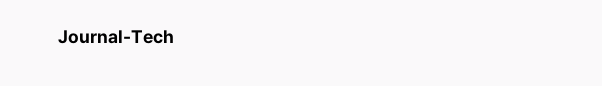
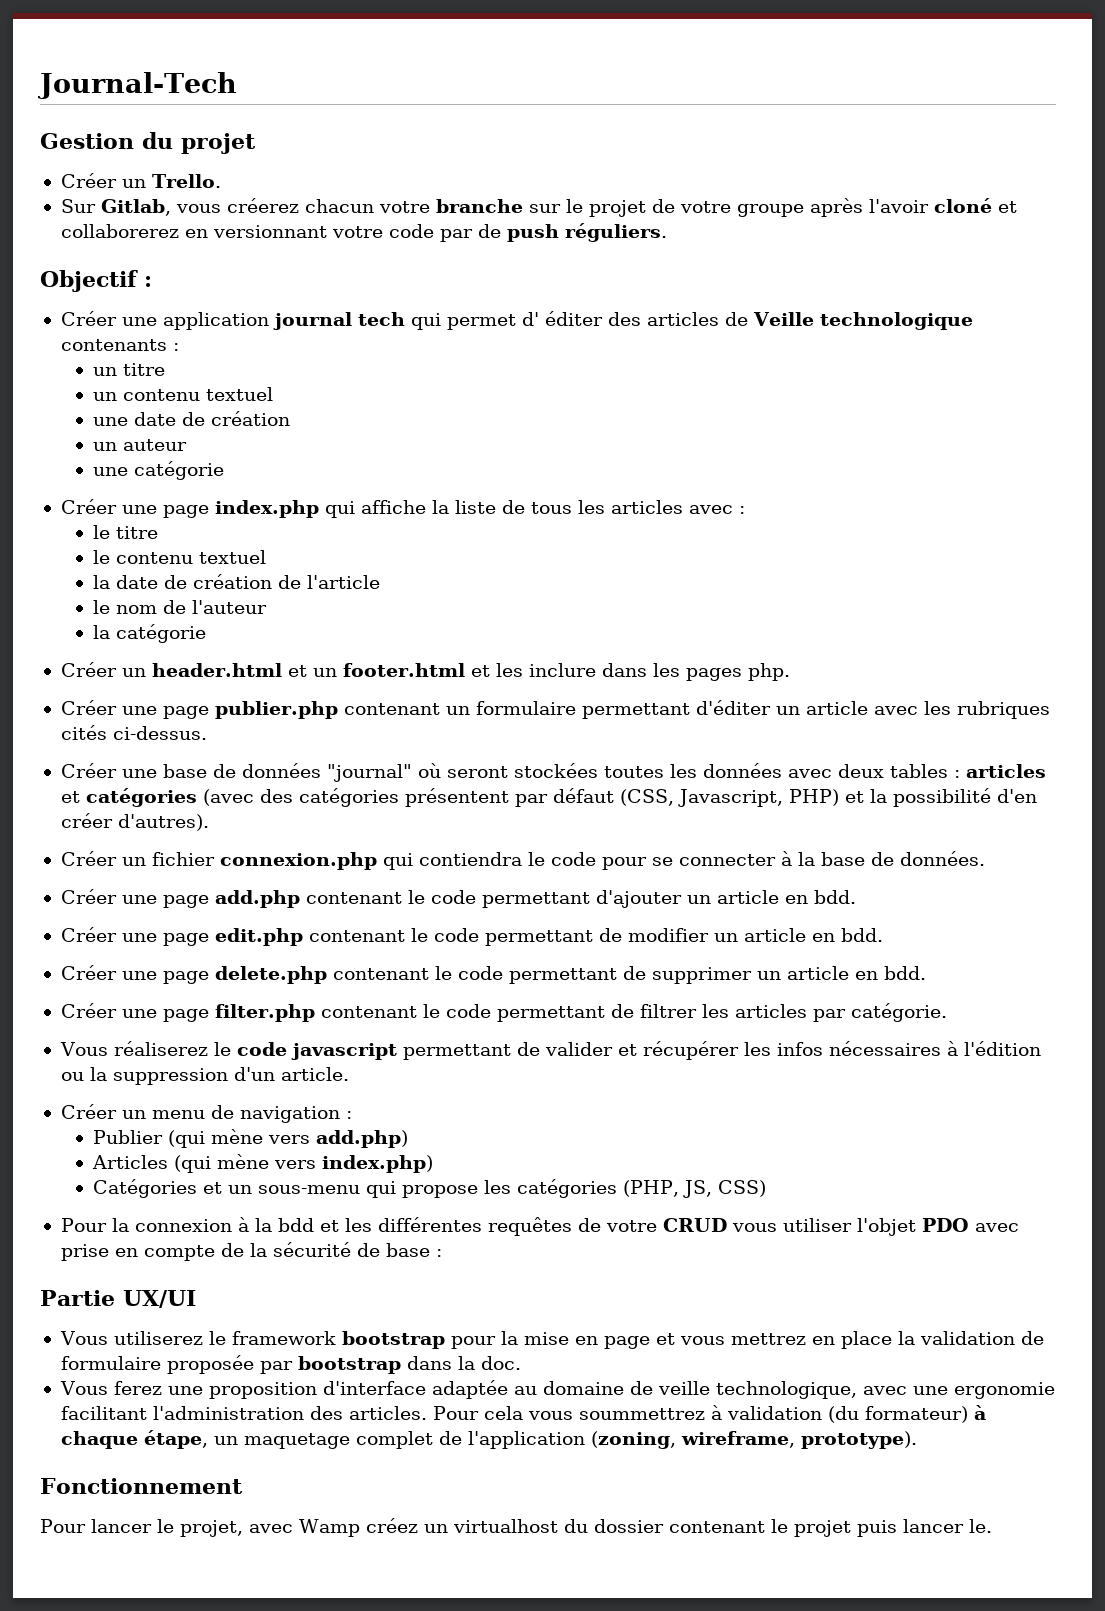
+ Gestion du projet
+ Créer un Trello.
+ Sur Gitlab, vous créerez chacun votre branche sur le projet de votre groupe après l'avoir cloné et collaborerez en versionnant votre code par de push réguliers.
+ Objectif :
+ Créer une application journal tech qui permet d' éditer des articles de Veille technologique contenants :
+ un titre
+ un contenu textuel
+ une date de création
+ un auteur
+ une catégorie
+ Créer une page index.php qui affiche la liste de tous les articles avec :
+ le titre
+ le contenu textuel
+ la date de création de l'article
+ le nom de l'auteur
+ la catégorie
+ Créer un header.html et un footer.html et les inclure dans les pages php.
+ Créer une page publier.php contenant un formulaire permettant d'éditer un article avec les rubriques cités ci-dessus.
+ Créer une base de données "journal" où seront stockées toutes les données avec deux tables : articles et catégories (avec des catégories présentent par défaut (CSS, Javascript, PHP) et la possibilité d'en créer d'autres).
+ Créer un fichier connexion.php qui contiendra le code pour se connecter à la base de données.
+ Créer une page add.php contenant le code permettant d'ajouter un article en bdd.
+ Créer une page edit.php contenant le code permettant de modifier un article en bdd.
+ Créer une page delete.php contenant le code permettant de supprimer un article en bdd.
+ Créer une page filter.php contenant le code permettant de filtrer les articles par catégorie.
+ Vous réaliserez le code javascript permettant de valider et récupérer les infos nécessaires à l'édition ou la suppression d'un article.
+ Créer un menu de navigation :
+ Publier (qui mène vers add.php)
+ Articles (qui mène vers index.php)
+ Catégories et un sous-menu qui propose les catégories (PHP, JS, CSS)
+ Pour la connexion à la bdd et les différentes requêtes de votre CRUD vous utiliser l'objet PDO avec prise en compte de la sécurité de base :
+ Partie UX/UI
+ Vous utiliserez le framework bootstrap pour la mise en page et vous mettrez en place la validation de formulaire proposée par bootstrap dans la doc.
+ Vous ferez une proposition d'interface adaptée au domaine de veille technologique, avec une ergonomie facilitant l'administration des articles. Pour cela vous soummettrez à validation (du formateur) à chaque étape, un maquetage complet de l'application (zoning, wireframe, prototype).
+ Fonctionnement
+ Pour lancer le projet, avec Wamp créez un virtualhost du dossier contenant le projet puis lancer le.

